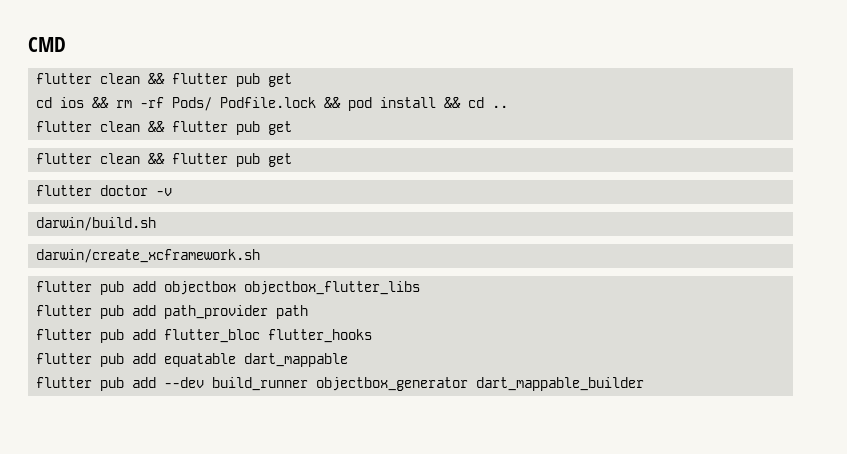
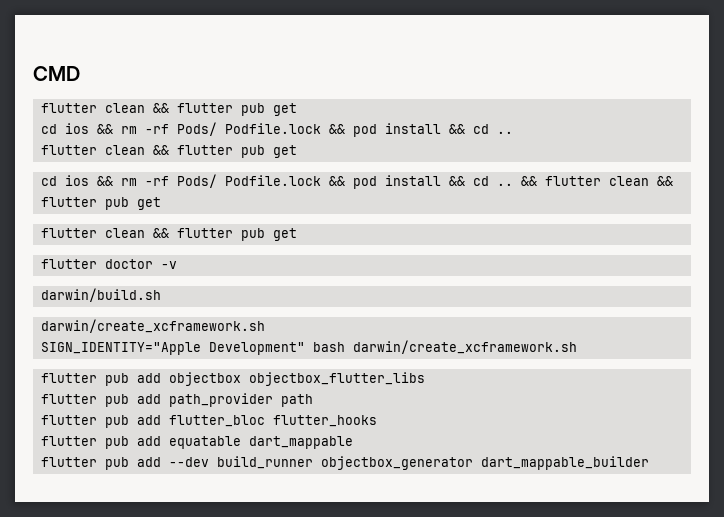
+ cd ios && rm -rf Pods/ Podfile.lock && pod install && cd .. && flutter clean && flutter pub get
+ SIGN_IDENTITY="Apple Development" bash darwin/create_xcframework.sh

